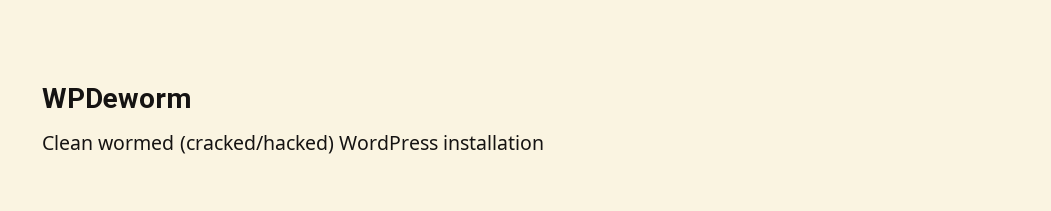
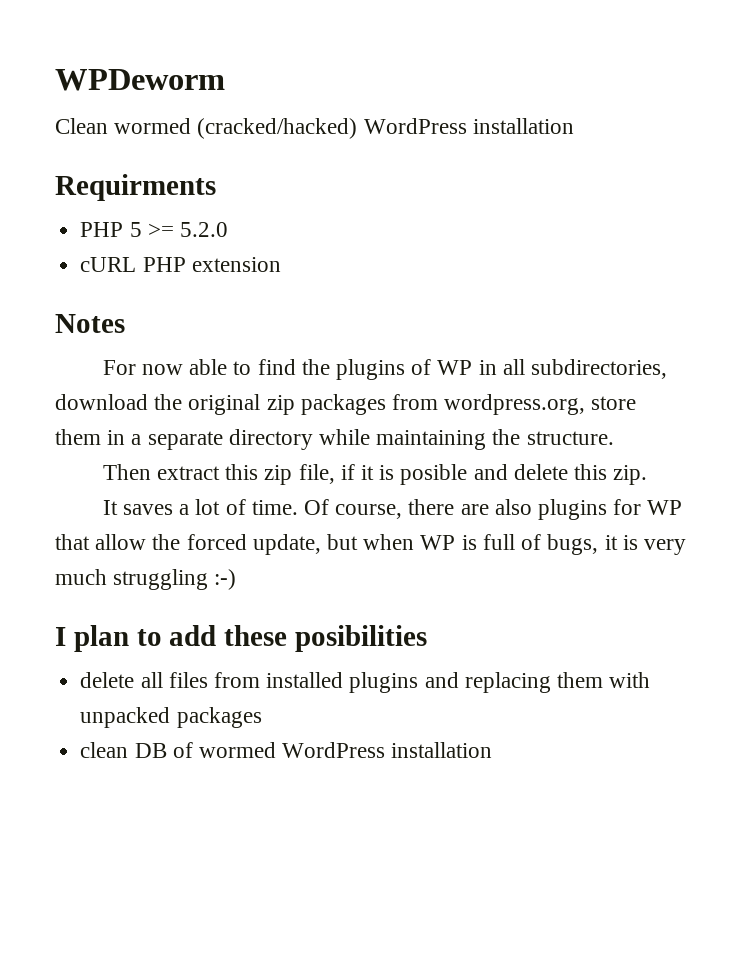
+ Requirments
+ PHP 5 >= 5.2.0
+ cURL PHP extension
+ Notes
+ For now able to find the plugins of WP in all subdirectories, download the original zip packages from wordpress.org, store them in a separate directory while maintaining the structure.
+ Then extract this zip file, if it is posible and delete this zip.
+ It saves a lot of time. Of course, there are also plugins for WP that allow the forced update, but when WP is full of bugs, it is very much struggling :-)
+ I plan to add these posibilities
+ delete all files from installed plugins and replacing them with unpacked packages
+ clean DB of wormed WordPress installation

